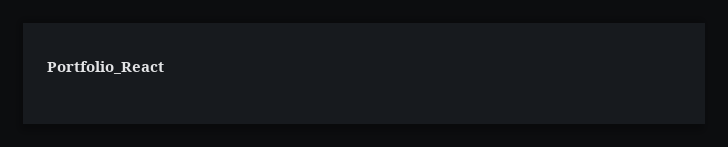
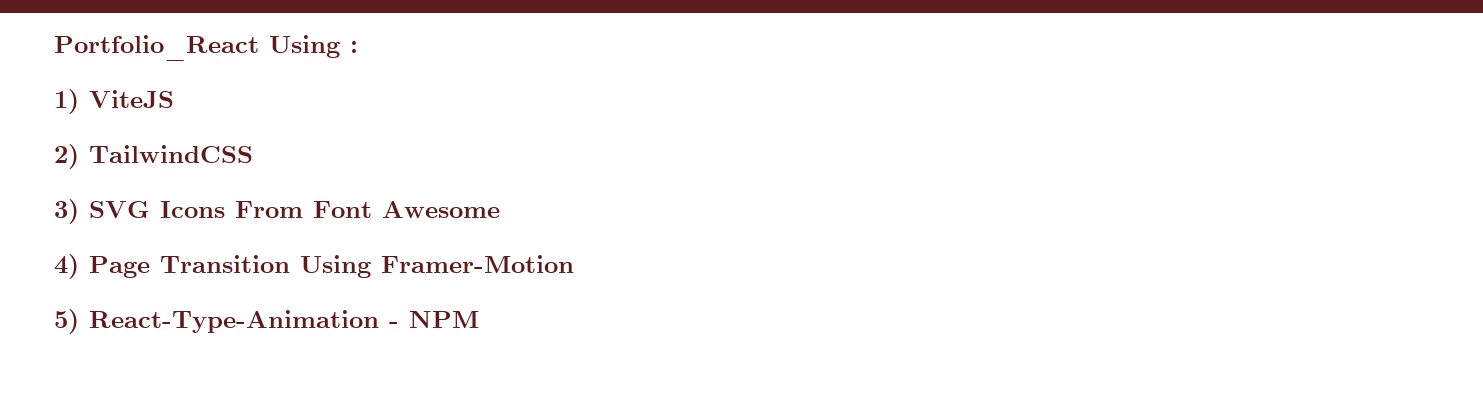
- Portfolio_React
+ Portfolio_React Using :
+ 1) ViteJS
+ 2) TailwindCSS
+ 3) SVG Icons From Font Awesome
+ 4) Page Transition Using Framer-Motion
+ 5) React-Type-Animation - NPM

